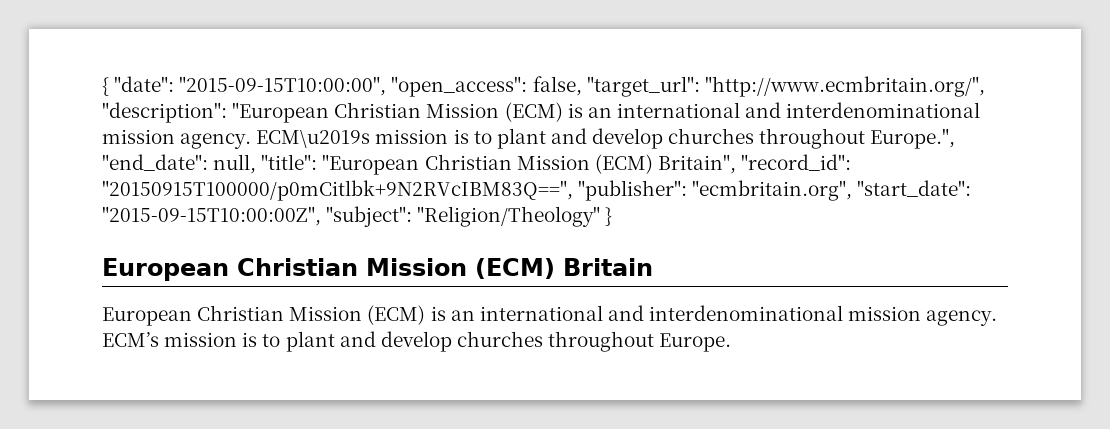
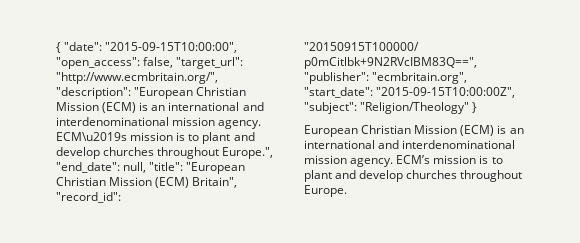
- European Christian Mission (ECM) Britain

